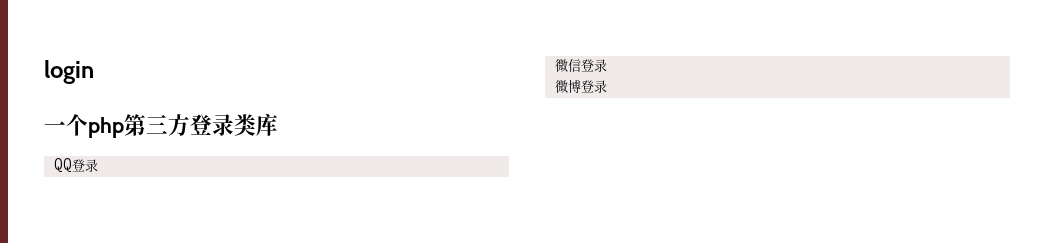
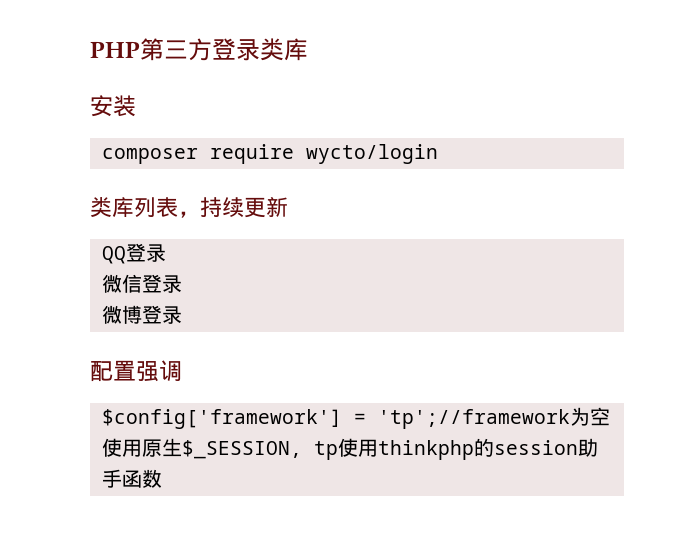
- login
- 一个php第三方登录类库
+ PHP第三方登录类库
+ 安装
+ composer require wycto/login
+ 类库列表，持续更新
+ 配置强调
+ $config['framework'] = 'tp';//framework为空使用原生$_SESSION, tp使用thinkphp的session助手函数

